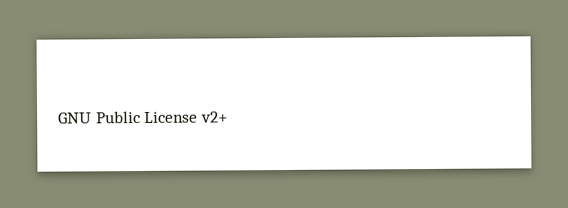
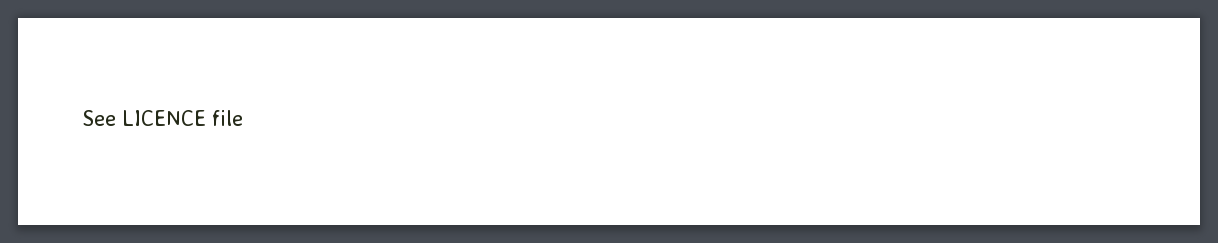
- GNU Public License v2+
+ See LICENCE file

